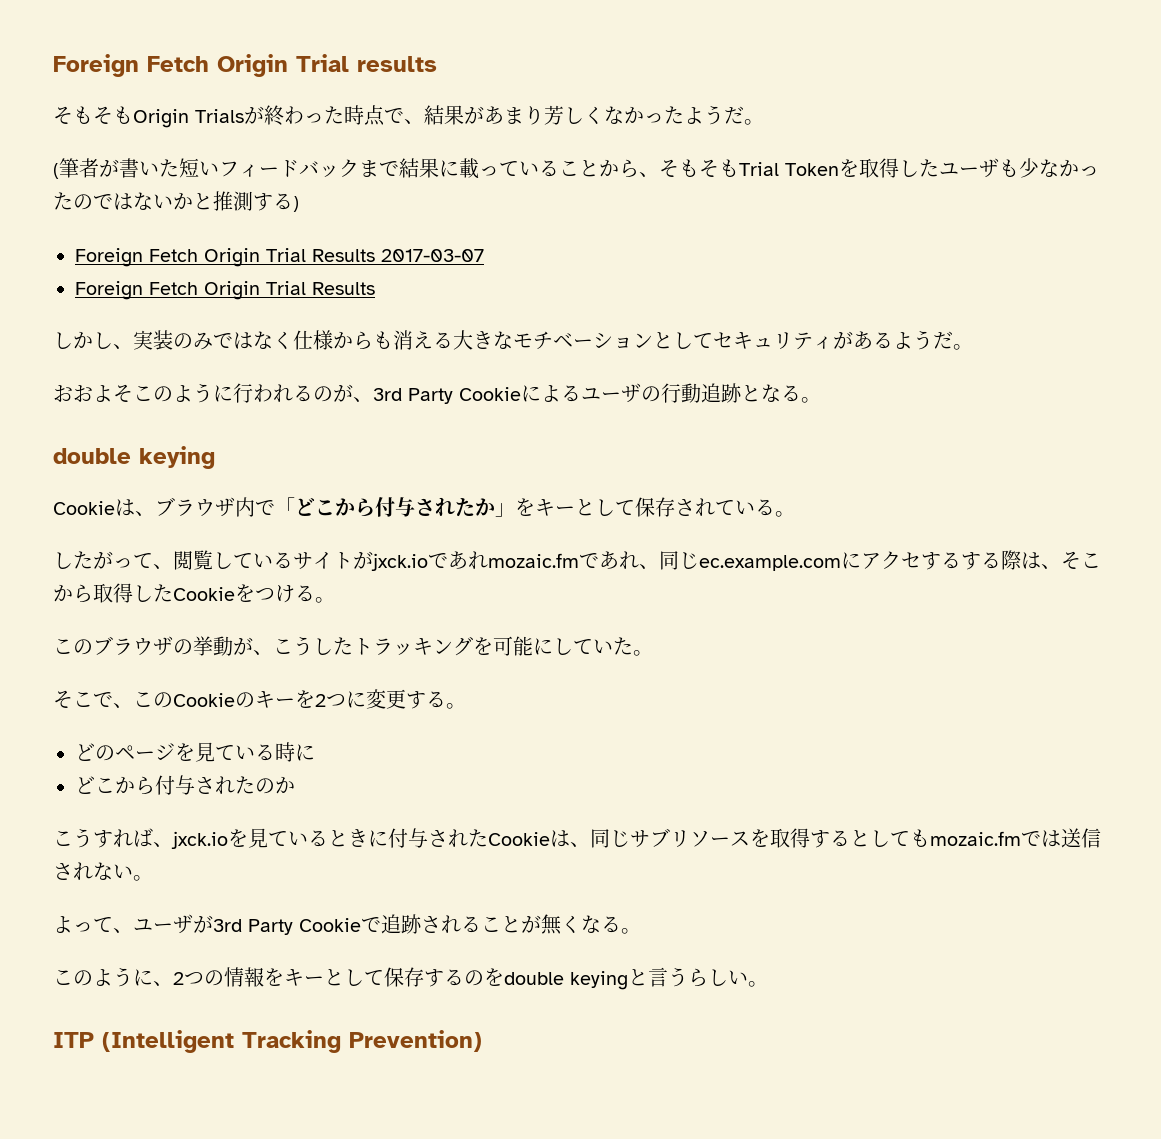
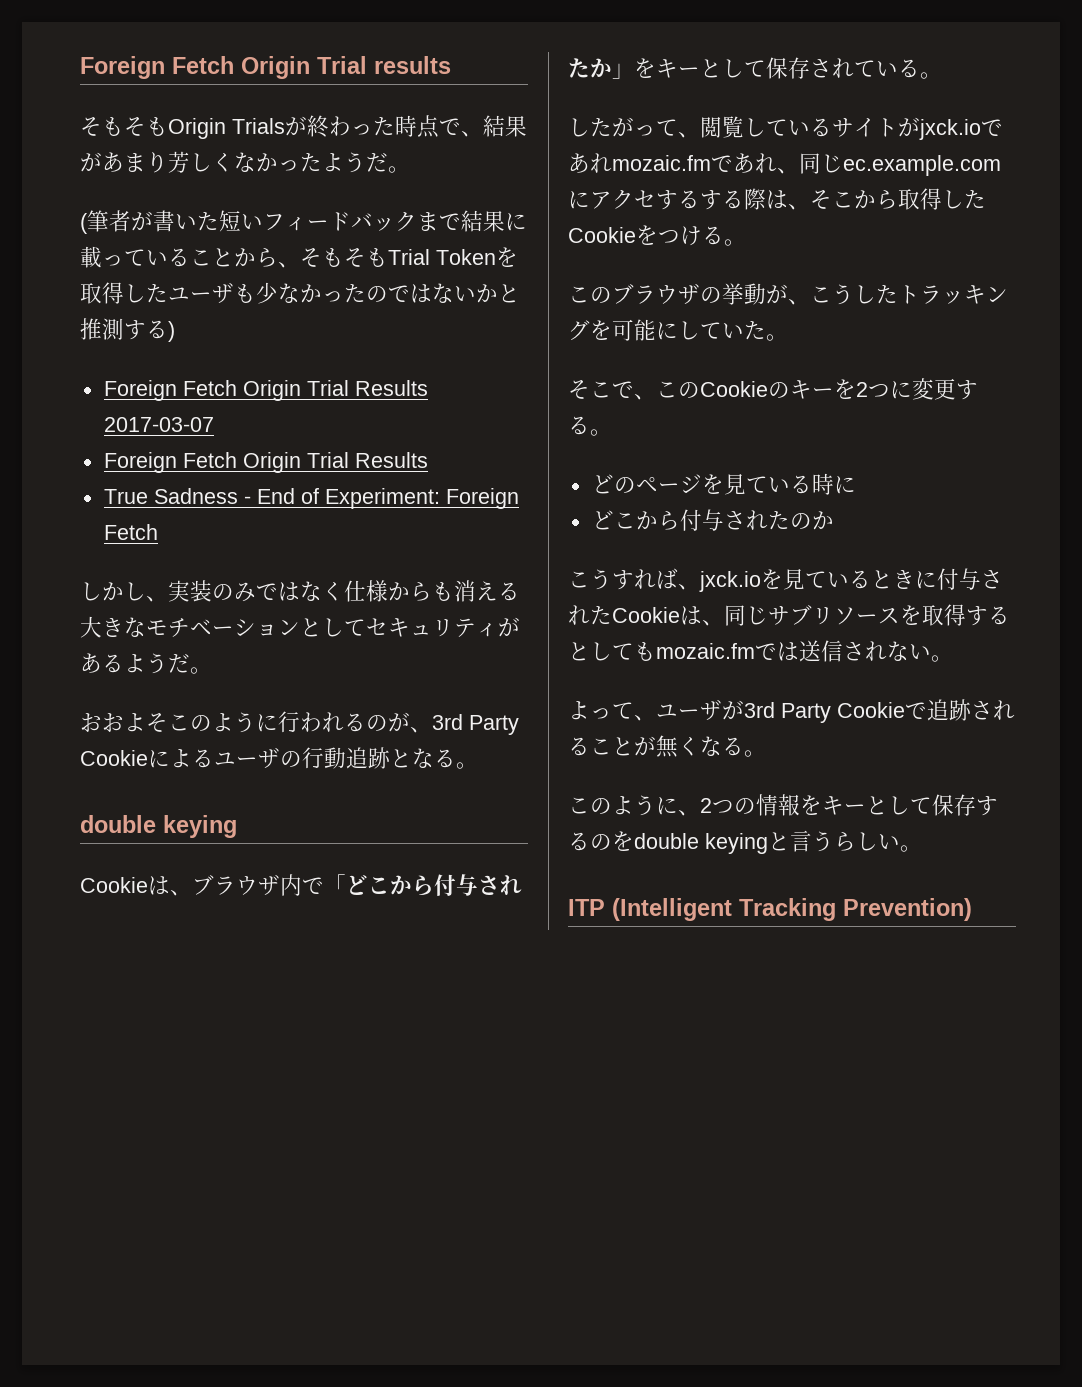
+ True Sadness - End of Experiment: Foreign Fetch

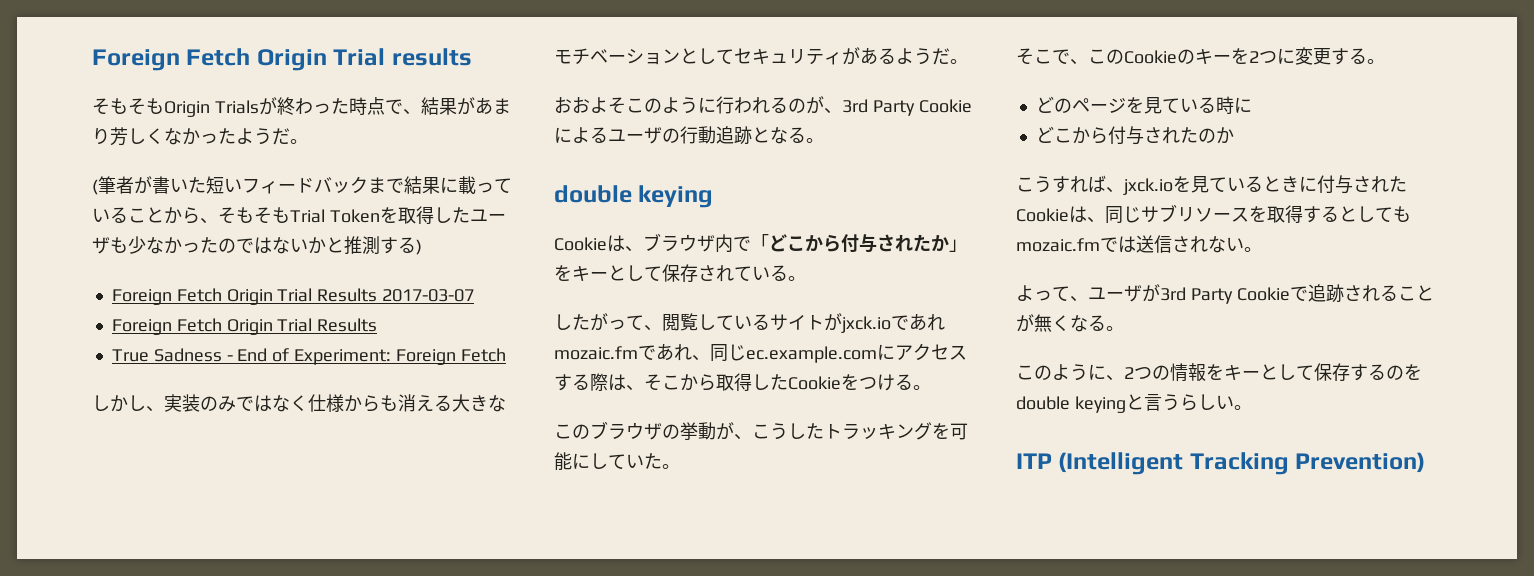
- したがって、閲覧しているサイトがjxck.ioであれmozaic.fmであれ、同じec.example.comにアクセするする際は、そこから取得したCookieをつける。
+ したがって、閲覧しているサイトがjxck.ioであれmozaic.fmであれ、同じec.example.comにアクセスする際は、そこから取得したCookieをつける。

